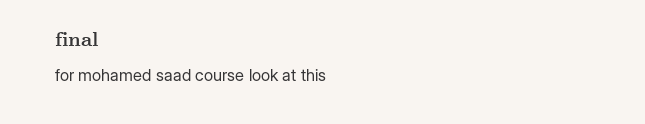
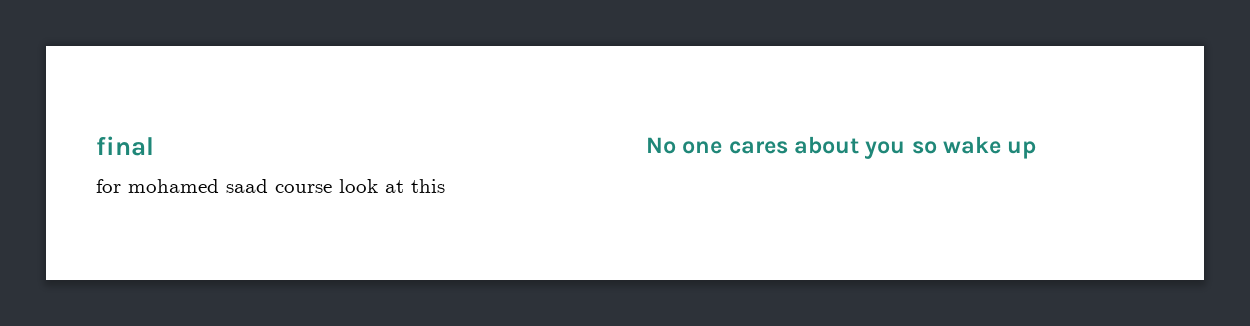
+ No one cares about you so wake up

